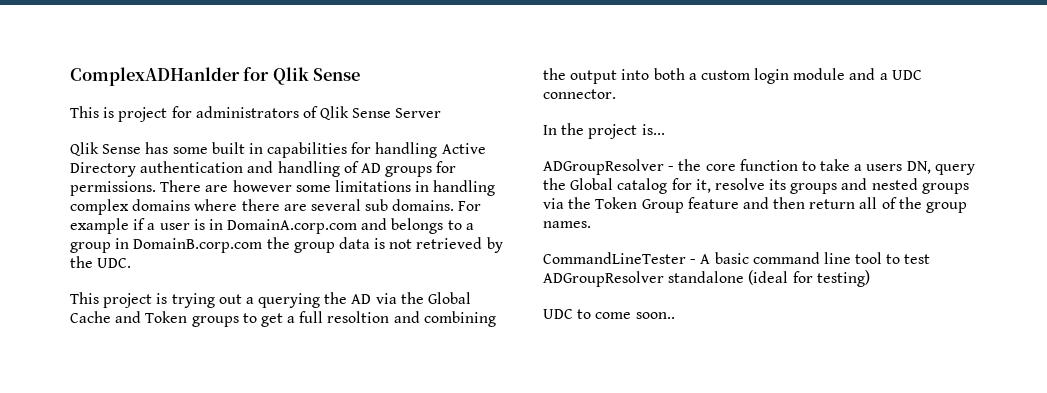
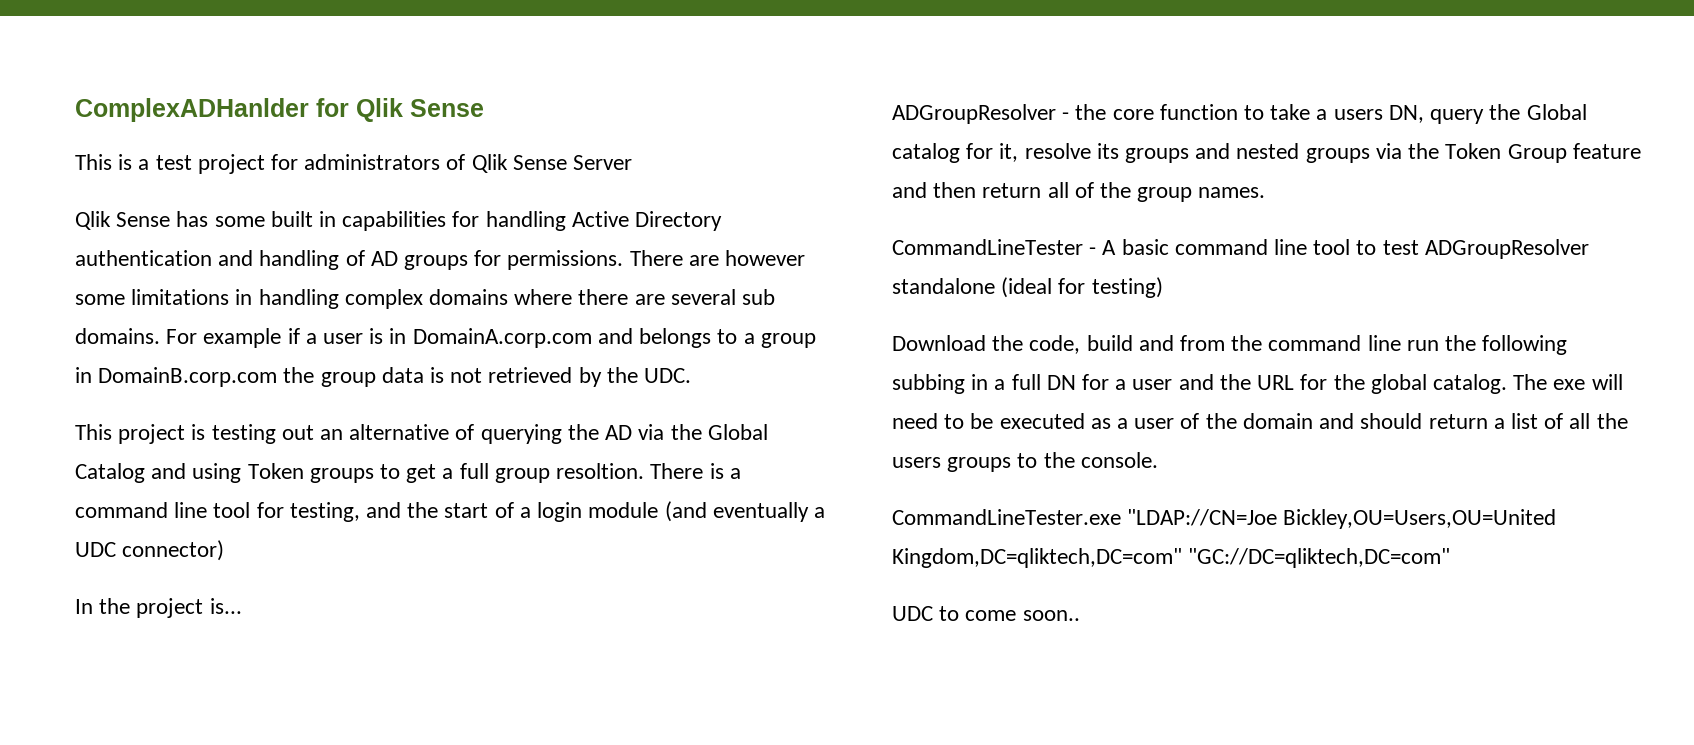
- This is project for administrators of Qlik Sense Server
+ This is a test project for administrators of Qlik Sense Server
- This project is trying out a querying the AD via the Global Cache and Token groups to get a full resoltion and combining the output into both a custom login module and a UDC connector.
+ This project is testing out an alternative of querying the AD via the Global Catalog and using Token groups to get a full group resoltion. There is a command line tool for testing, and the start of a login module (and eventually a UDC connector)
+ Download the code, build and from the command line run the following subbing in a full DN for a user and the URL for the global catalog. The exe will need to be executed as a user of the domain and should return a list of all the users groups to the console.
+ CommandLineTester.exe "LDAP://CN=Joe Bickley,OU=Users,OU=United Kingdom,DC=qliktech,DC=com" "GC://DC=qliktech,DC=com"

